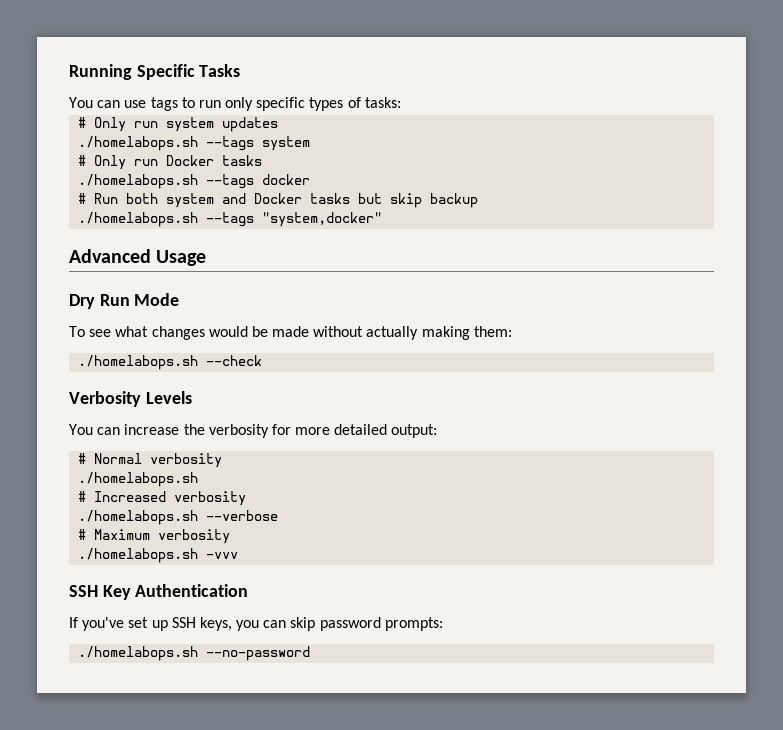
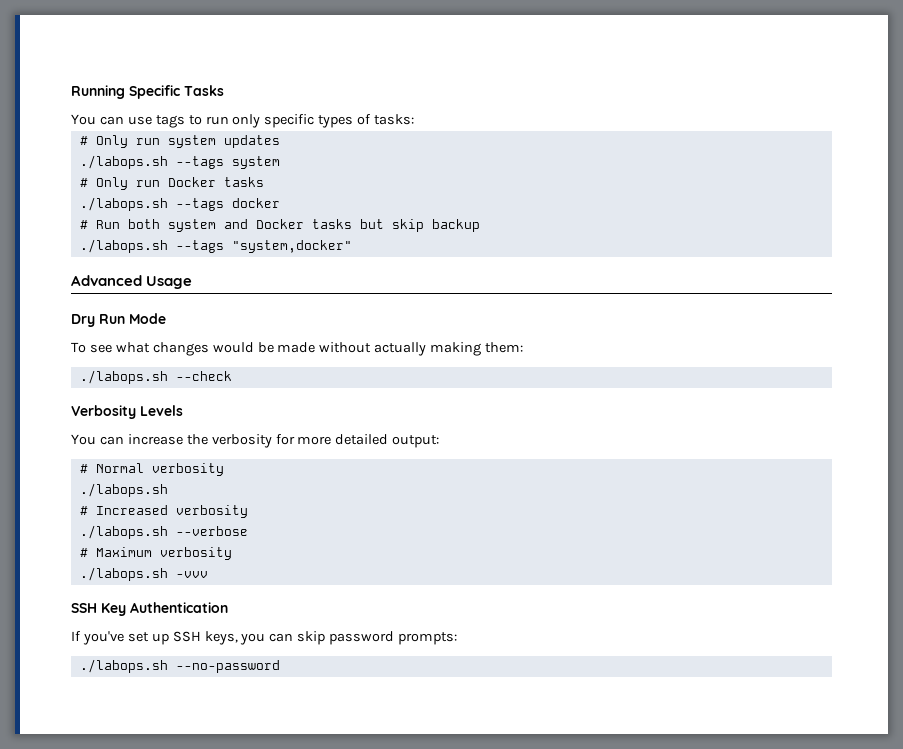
- ./homelabops.sh --tags system
+ ./labops.sh --tags system
- ./homelabops.sh --tags docker
+ ./labops.sh --tags docker
- ./homelabops.sh --tags "system,docker"
+ ./labops.sh --tags "system,docker"
- ./homelabops.sh --check
+ ./labops.sh --check
  # Normal verbosity
- ./homelabops.sh
+ ./labops.sh
- ./homelabops.sh --verbose
+ ./labops.sh --verbose
- ./homelabops.sh -vvv
+ ./labops.sh -vvv
- ./homelabops.sh --no-password
+ ./labops.sh --no-password

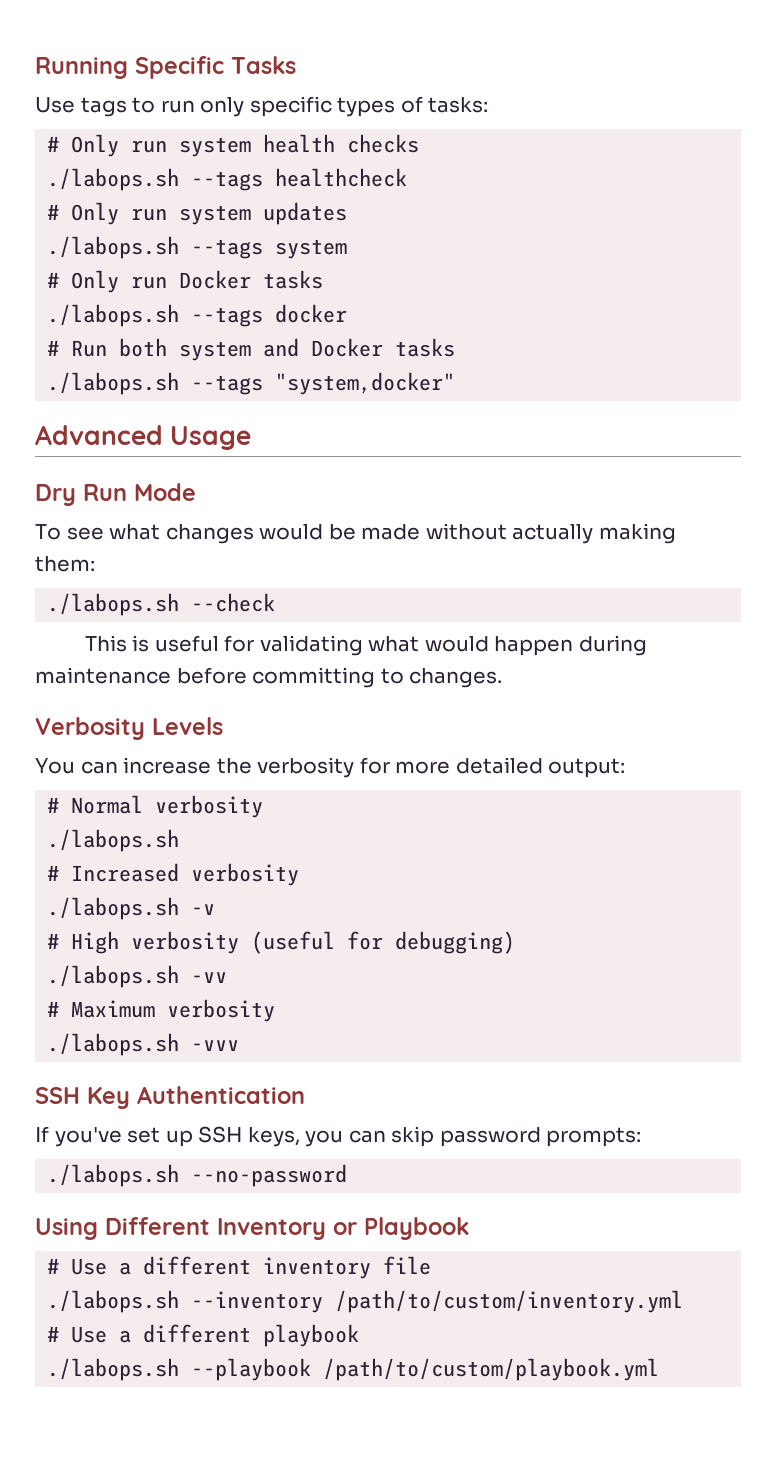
- You can use tags to run only specific types of tasks:
+ Use tags to run only specific types of tasks:
+ # Only run system health checks
+ ./labops.sh --tags healthcheck
- # Run both system and Docker tasks but skip backup
+ # Run both system and Docker tasks
+ This is useful for validating what would happen during maintenance before committing to changes.
- ./labops.sh --verbose
+ ./labops.sh -v
+ # High verbosity (useful for debugging)
+ ./labops.sh -vv
+ Using Different Inventory or Playbook
+ # Use a different inventory file
+ ./labops.sh --inventory /path/to/custom/inventory.yml
+ # Use a different playbook
+ ./labops.sh --playbook /path/to/custom/playbook.yml

